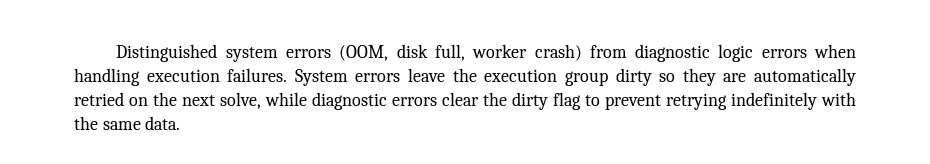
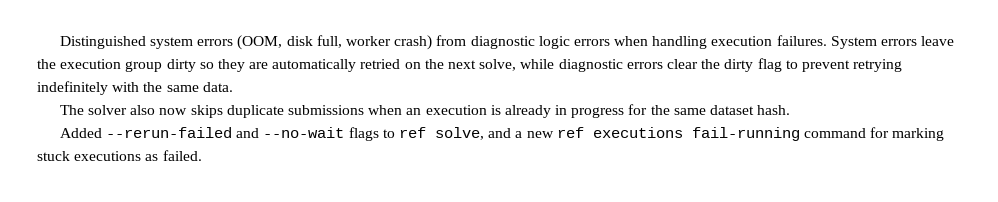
+ The solver also now skips duplicate submissions when an execution is already in progress for the same dataset hash.
+ Added --rerun-failed and --no-wait flags to ref solve, and a new ref executions fail-running command for marking stuck executions as failed.

